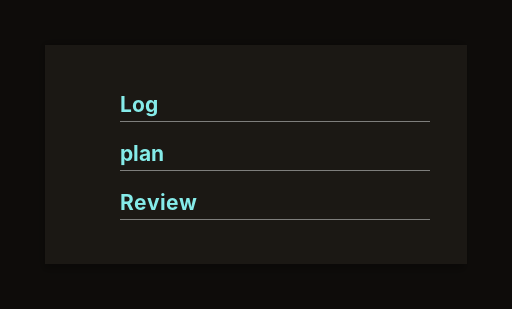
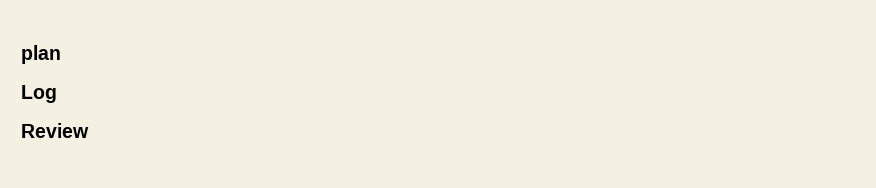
+ plan
- plan

